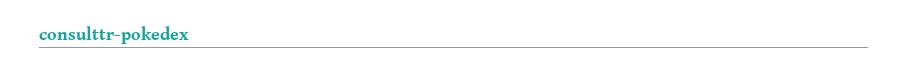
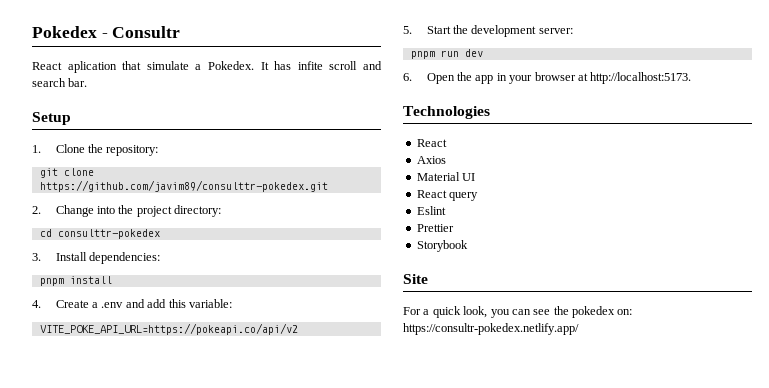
- consulttr-pokedex
+ Pokedex - Consultr
+ React aplication that simulate a Pokedex. It has infite scroll and search bar.
+ Setup
+ 1. Clone the repository:
+ git clone https://github.com/javim89/consulttr-pokedex.git
+ 2. Change into the project directory:
+ cd consulttr-pokedex
+ 3. Install dependencies:
+ pnpm install
+ 4. Create a .env and add this variable:
+ VITE_POKE_API_URL=https://pokeapi.co/api/v2
+ 5. Start the development server:
+ pnpm run dev
+ 6. Open the app in your browser at http://localhost:5173.
+ Technologies
+ React
+ Axios
+ Material UI
+ React query
+ Eslint
+ Prettier
+ Storybook
+ Site
+ For a quick look, you can see the pokedex on: https://consultr-pokedex.netlify.app/

